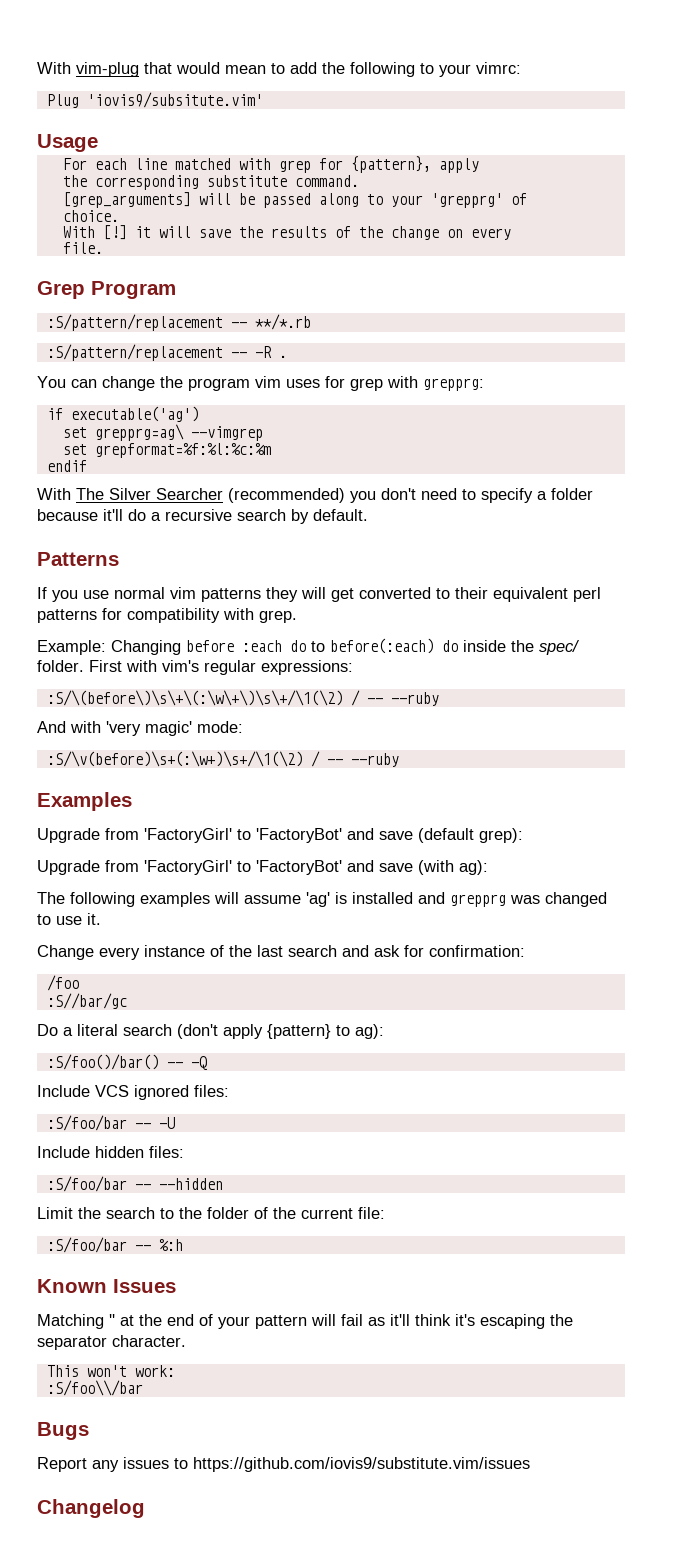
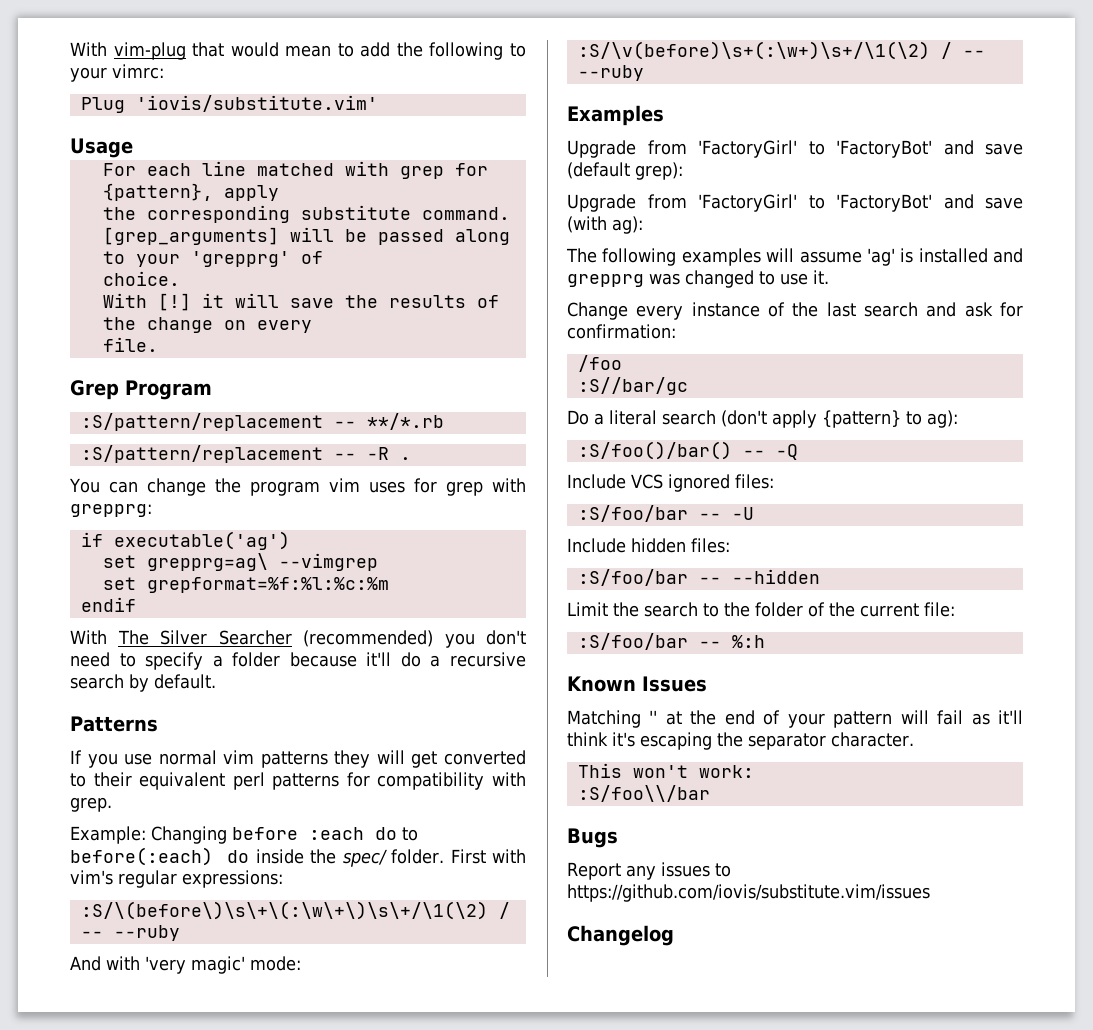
- Plug 'iovis9/subsitute.vim'
+ Plug 'iovis/substitute.vim'
- Report any issues to https://github.com/iovis9/substitute.vim/issues
+ Report any issues to https://github.com/iovis/substitute.vim/issues

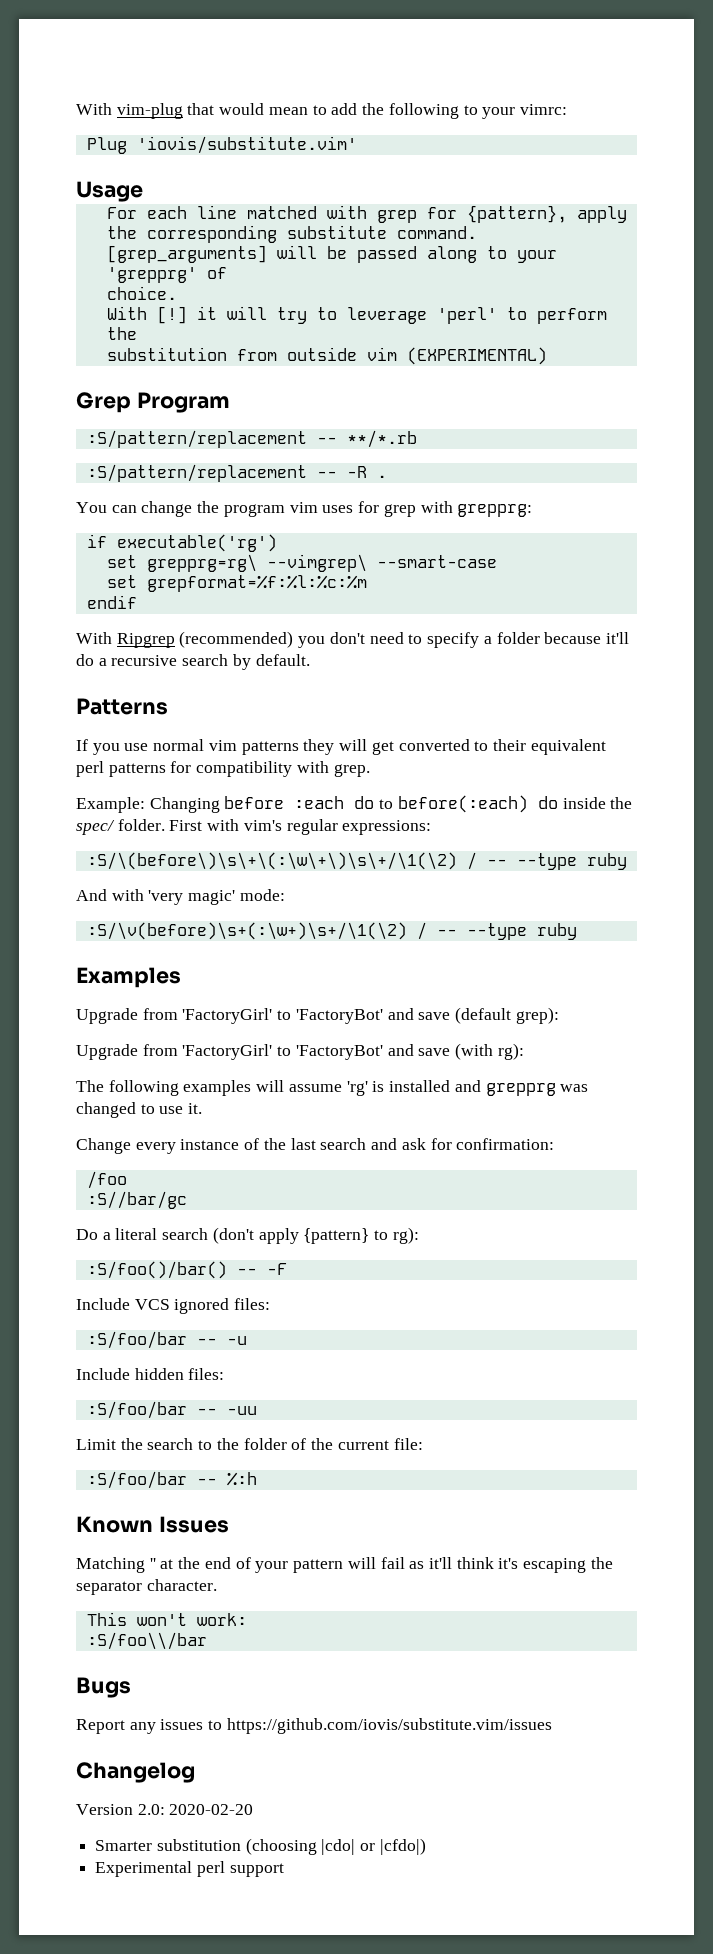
- With [!] it will save the results of the change on every
- file.
+ With [!] it will try to leverage 'perl' to perform the
+ substitution from outside vim (EXPERIMENTAL)
- if executable('ag')
- set grepprg=ag\ --vimgrep
+ if executable('rg')
+ set grepprg=rg\ --vimgrep\ --smart-case
- With The Silver Searcher (recommended) you don't need to specify a folder because it'll do a recursive search by default.
+ With Ripgrep (recommended) you don't need to specify a folder because it'll do a recursive search by default.
- :S/\(before\)\s\+\(:\w\+\)\s\+/\1(\2) / -- --ruby
+ :S/\(before\)\s\+\(:\w\+\)\s\+/\1(\2) / -- --type ruby
- :S/\v(before)\s+(:\w+)\s+/\1(\2) / -- --ruby
+ :S/\v(before)\s+(:\w+)\s+/\1(\2) / -- --type ruby
- Upgrade from 'FactoryGirl' to 'FactoryBot' and save (with ag):
+ Upgrade from 'FactoryGirl' to 'FactoryBot' and save (with rg):
- The following examples will assume 'ag' is installed and grepprg was changed to use it.
+ The following examples will assume 'rg' is installed and grepprg was changed to use it.
- Do a literal search (don't apply {pattern} to ag):
+ Do a literal search (don't apply {pattern} to rg):
- :S/foo()/bar() -- -Q
+ :S/foo()/bar() -- -F
- :S/foo/bar -- -U
+ :S/foo/bar -- -u
- :S/foo/bar -- --hidden
+ :S/foo/bar -- -uu
+ Version 2.0: 2020-02-20
+ Smarter substitution (choosing |cdo| or |cfdo|)
+ Experimental perl support

